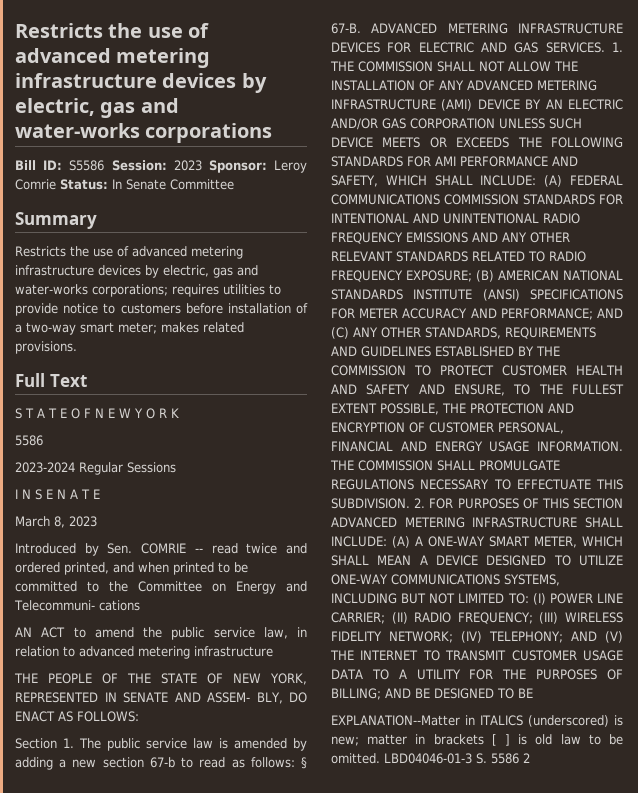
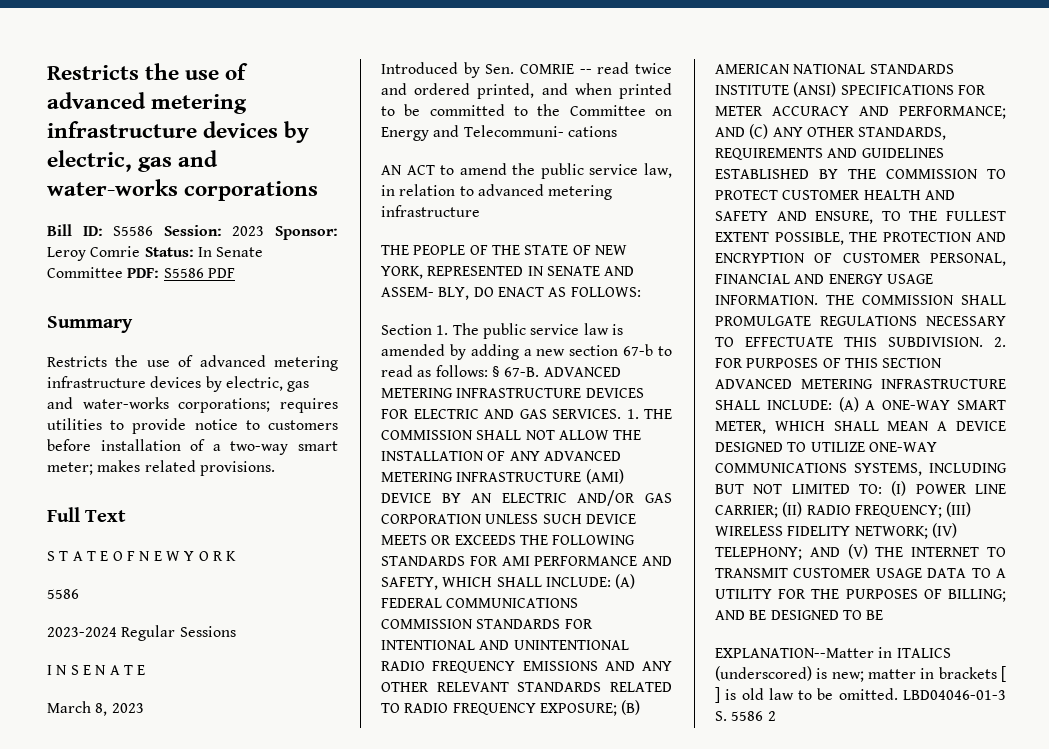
- Bill ID: S5586 Session: 2023 Sponsor: Leroy Comrie Status: In Senate Committee
+ Bill ID: S5586 Session: 2023 Sponsor: Leroy Comrie Status: In Senate Committee PDF: S5586 PDF

